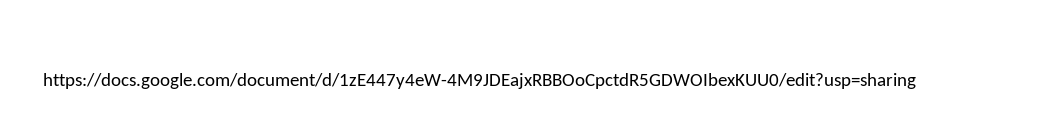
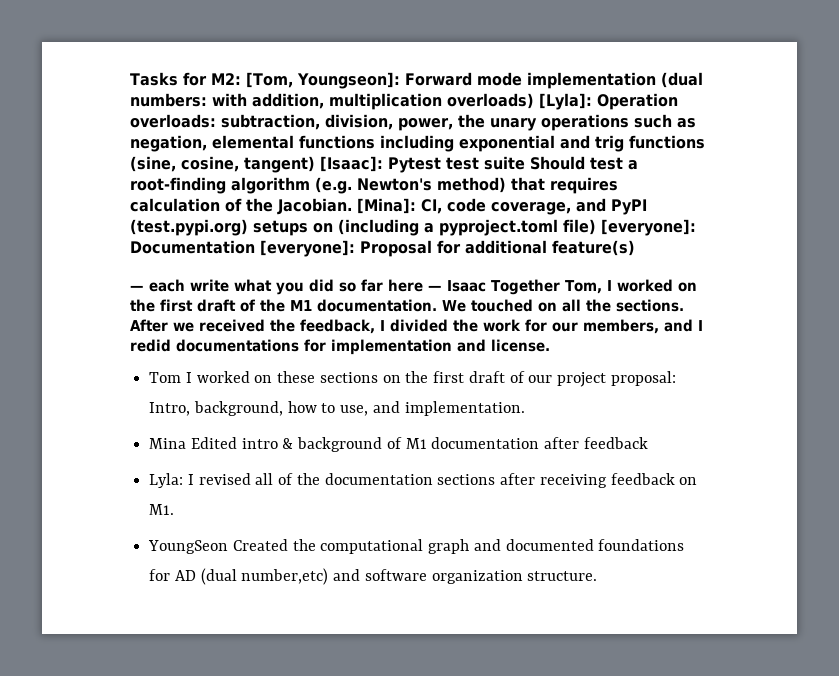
- https://docs.google.com/document/d/1zE447y4eW-4M9JDEajxRBBOoCpctdR5GDWOIbexKUU0/edit?usp=sharing
+ Tasks for M2: [Tom, Youngseon]: Forward mode implementation (dual numbers: with addition, multiplication overloads) [Lyla]: Operation overloads: subtraction, division, power, the unary operations such as negation, elemental functions including exponential and trig functions (sine, cosine, tangent) [Isaac]: Pytest test suite Should test a root-finding algorithm (e.g. Newton's method) that requires calculation of the Jacobian. [Mina]: CI, code coverage, and PyPI (test.pypi.org) setups on (including a pyproject.toml file) [everyone]: Documentation [everyone]: Proposal for additional feature(s)
+ — each write what you did so far here — Isaac Together Tom, I worked on the first draft of the M1 documentation. We touched on all the sections. After we received the feedback, I divided the work for our members, and I redid documentations for implementation and license.
+ Tom I worked on these sections on the first draft of our project proposal: Intro, background, how to use, and implementation.
+ Mina Edited intro & background of M1 documentation after feedback
+ Lyla: I revised all of the documentation sections after receiving feedback on M1.
+ YoungSeon Created the computational graph and documented foundations for AD (dual number,etc) and software organization structure.

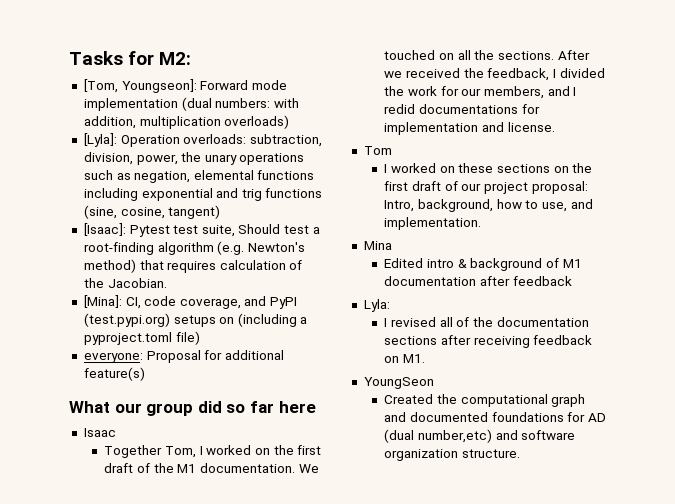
- Tasks for M2: [Tom, Youngseon]:
+ Tasks for M2:
+ [Tom, Youngseon]:
- with addition, multiplication overloads) [Lyla]:
+ with addition, multiplication overloads)
+ [Lyla]:
- subtraction, division, power, the unary operations such as negation, elemental functions including exponential and trig functions (sine, cosine, tangent) [Isaac]:
+ subtraction, division, power, the unary operations such as negation, elemental functions including exponential and trig functions (sine, cosine, tangent)
+ [Isaac]:
- Pytest test suite Should test a root-finding algorithm (e.g. Newton's method) that requires calculation of the Jacobian. [Mina]:
+ Pytest test suite, Should test a root-finding algorithm (e.g. Newton's method) that requires calculation of the Jacobian.
+ [Mina]:
- CI, code coverage, and PyPI (test.pypi.org) setups on (including a pyproject.toml file) [everyone]: Documentation [everyone]:
+ CI, code coverage, and PyPI (test.pypi.org) setups on (including a pyproject.toml file)
+ everyone:
- — each write what you did so far here — Isaac Together Tom, I worked on the first draft of the M1 documentation.
+ What our group did so far here
+ Isaac
+ Together Tom, I worked on the first draft of the M1 documentation.
- Tom I worked on these sections on the first draft of our project proposal: Intro, background, how to use, and implementation.
+ Tom
+ I worked on these sections on the first draft of our project proposal: Intro, background, how to use, and implementation.
- Mina Edited intro & background of M1 documentation after feedback
+ Mina
+ Edited intro & background of M1 documentation after feedback
- Lyla: I revised all of the documentation sections after receiving feedback on M1.
+ Lyla:
+ I revised all of the documentation sections after receiving feedback on M1.
- YoungSeon Created the computational graph and documented foundations for AD (dual number,etc) and software organization structure.
+ YoungSeon
+ Created the computational graph and documented foundations for AD (dual number,etc) and software organization structure.

